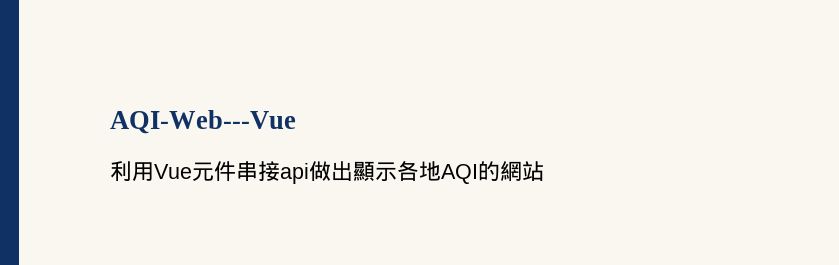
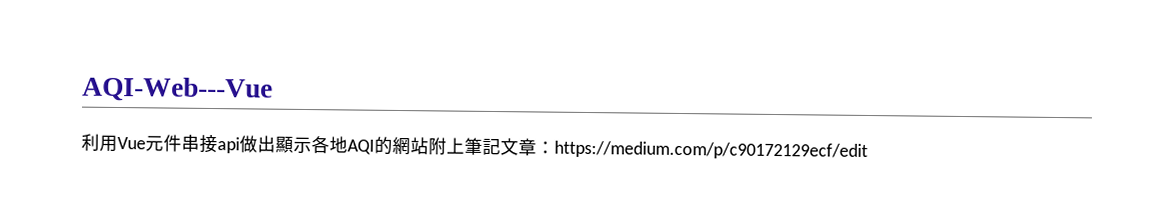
- 利用Vue元件串接api做出顯示各地AQI的網站
+ 利用Vue元件串接api做出顯示各地AQI的網站附上筆記文章：https://medium.com/p/c90172129ecf/edit

